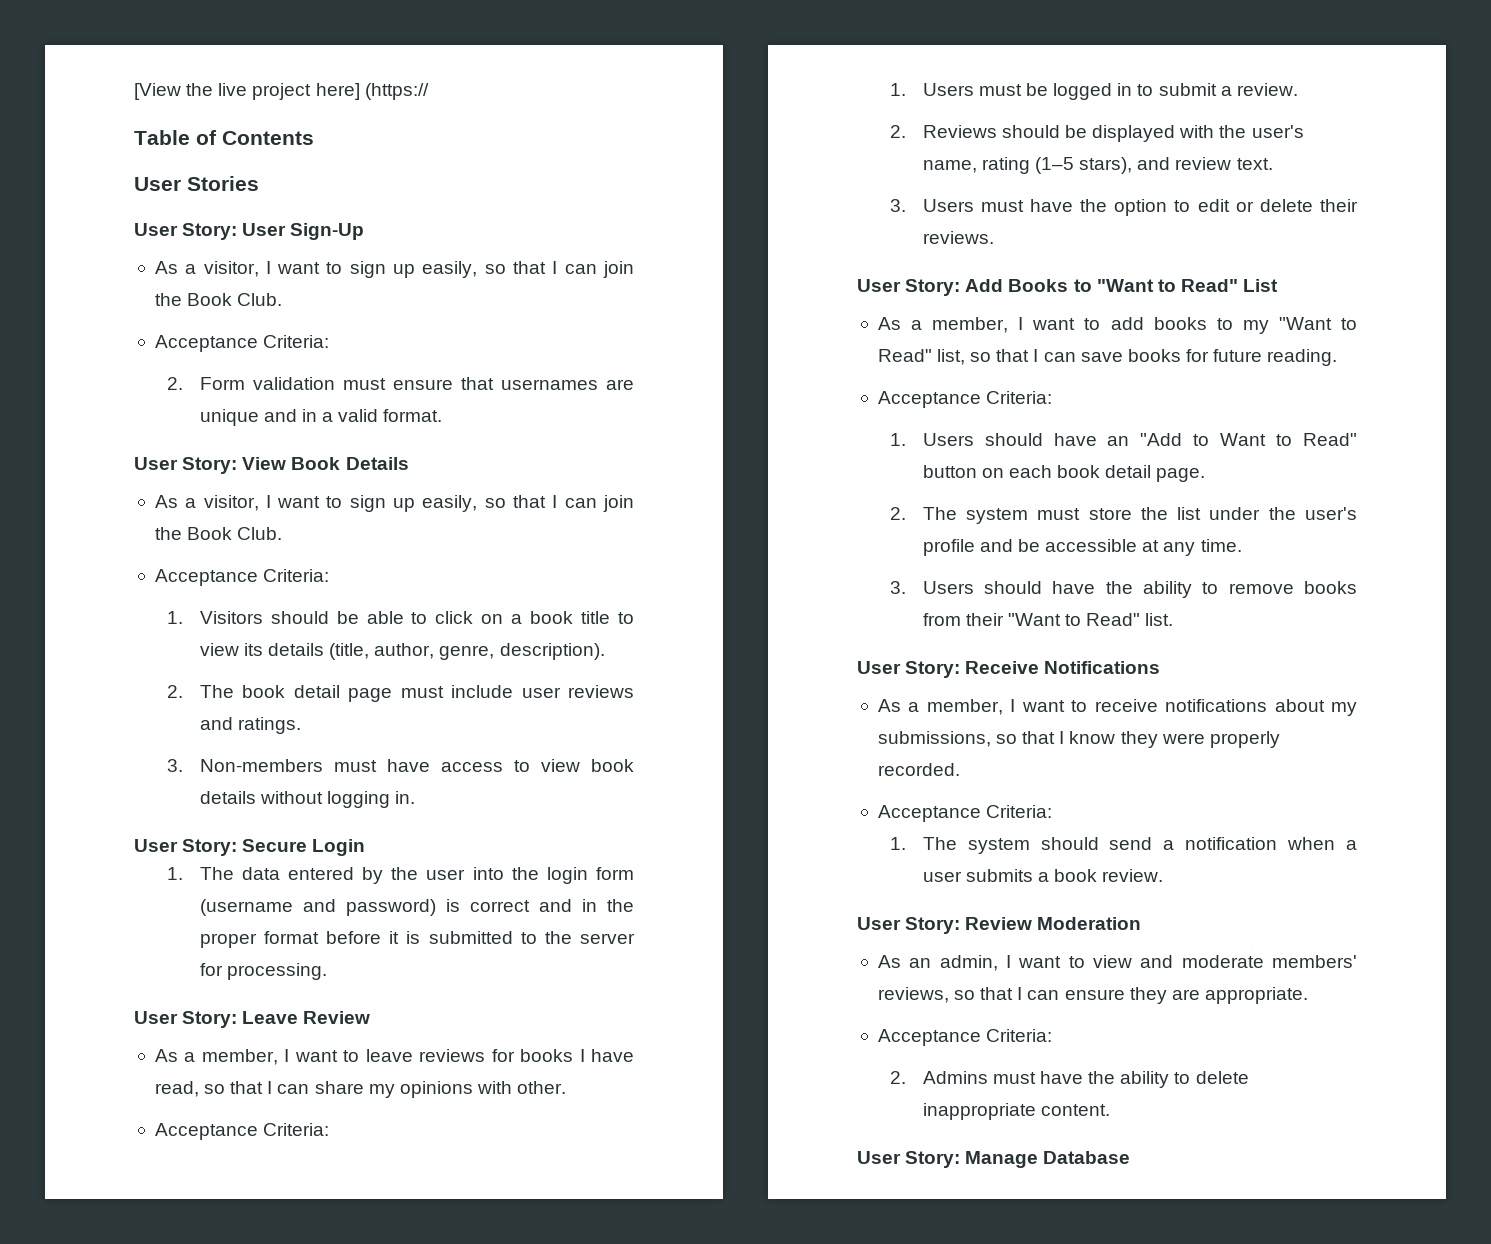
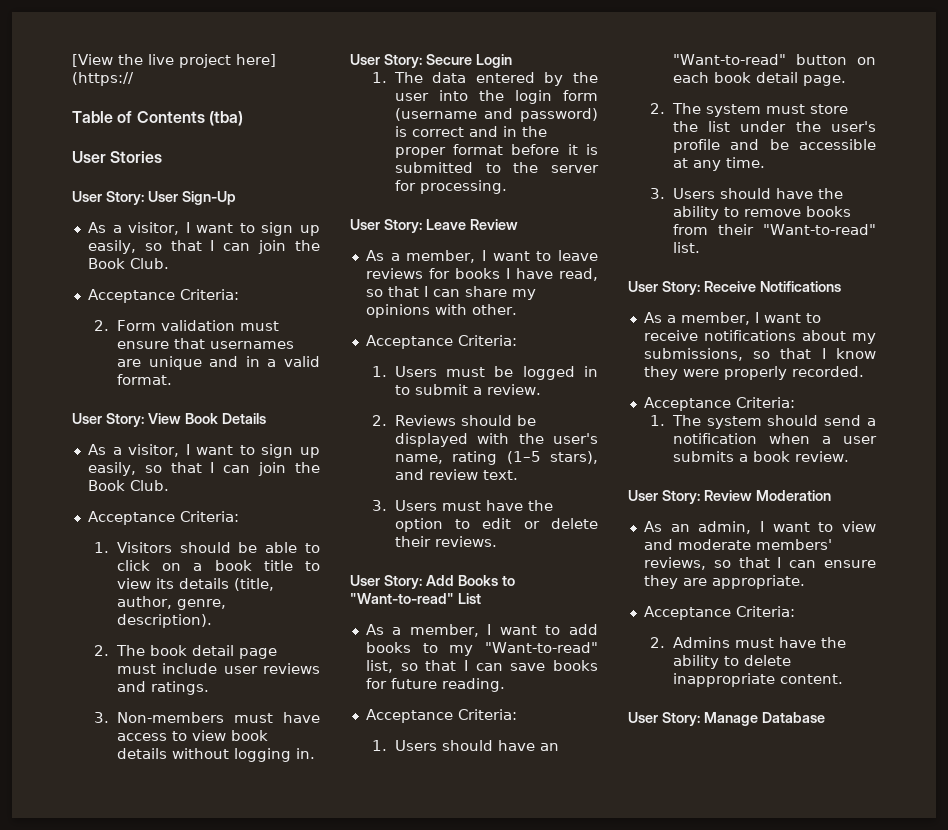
- Table of Contents
+ Table of Contents (tba)
- User Story: Add Books to "Want to Read" List
+ User Story: Add Books to "Want-to-read" List
- As a member, I want to add books to my "Want to Read" list, so that I can save books for future reading.
+ As a member, I want to add books to my "Want-to-read" list, so that I can save books for future reading.
- 1. Users should have an "Add to Want to Read" button on each book detail page.
+ 1. Users should have an "Want-to-read" button on each book detail page.
- 3. Users should have the ability to remove books from their "Want to Read" list.
+ 3. Users should have the ability to remove books from their "Want-to-read" list.

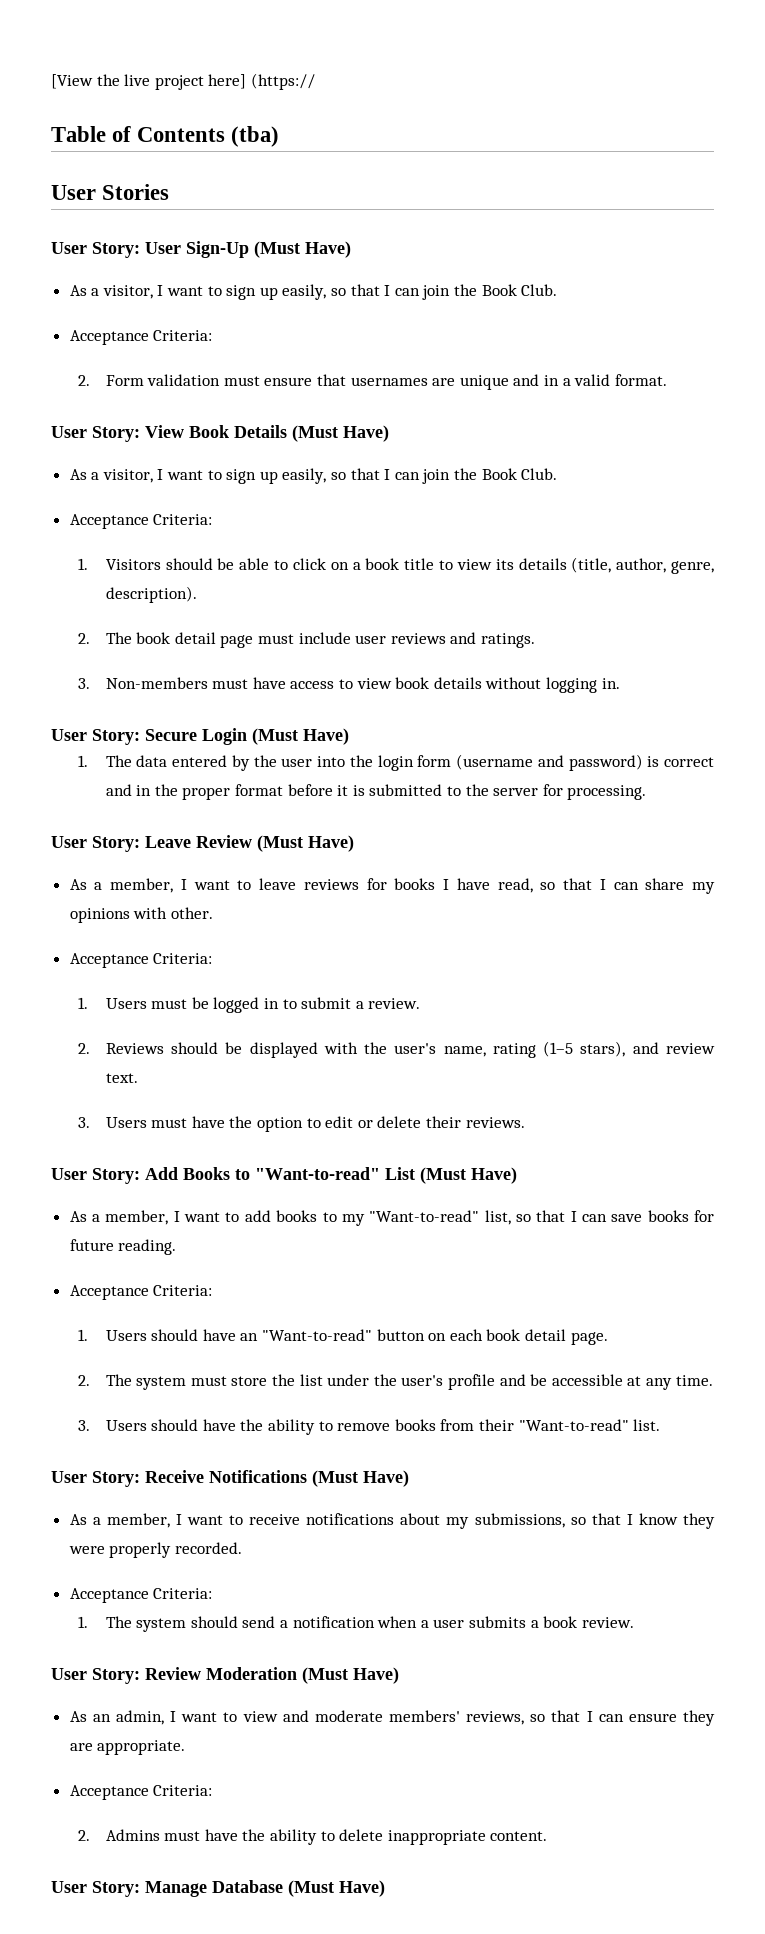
- User Story: User Sign-Up
+ User Story: User Sign-Up (Must Have)
- User Story: View Book Details
+ User Story: View Book Details (Must Have)
- User Story: Secure Login
+ User Story: Secure Login (Must Have)
- User Story: Leave Review
+ User Story: Leave Review (Must Have)
- User Story: Add Books to "Want-to-read" List
+ User Story: Add Books to "Want-to-read" List (Must Have)
- User Story: Receive Notifications
+ User Story: Receive Notifications (Must Have)
- User Story: Review Moderation
+ User Story: Review Moderation (Must Have)
- User Story: Manage Database
+ User Story: Manage Database (Must Have)

